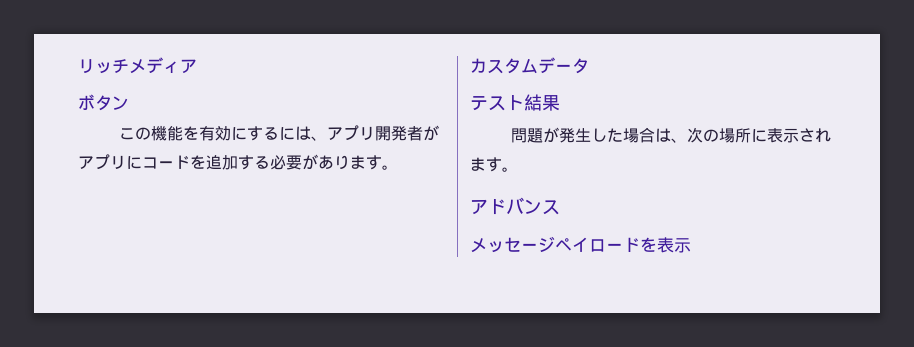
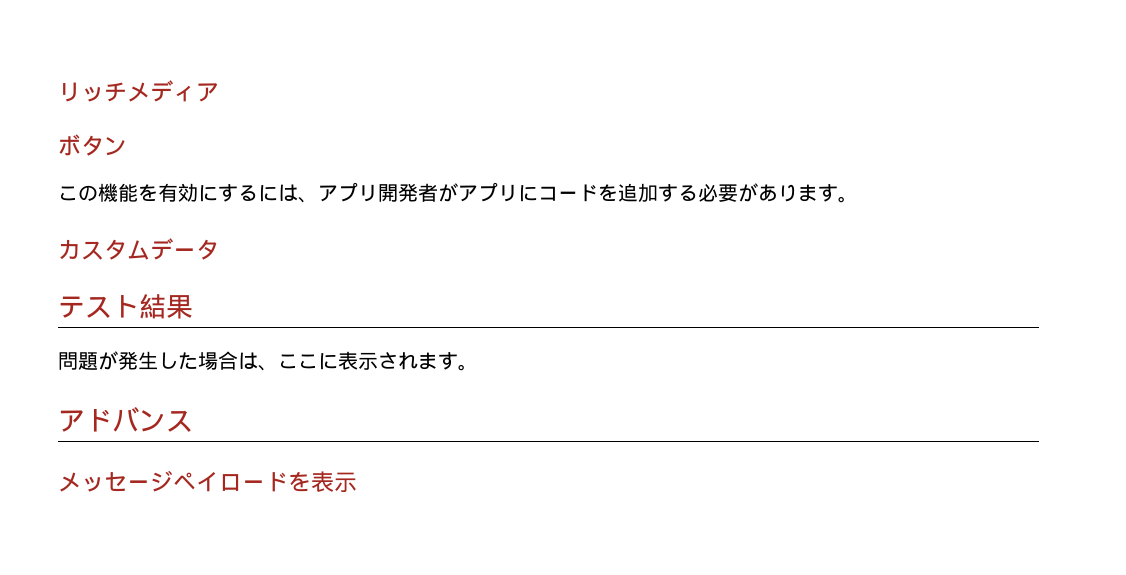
- 問題が発生した場合は、次の場所に表示されます。
+ 問題が発生した場合は、ここに表示されます。

